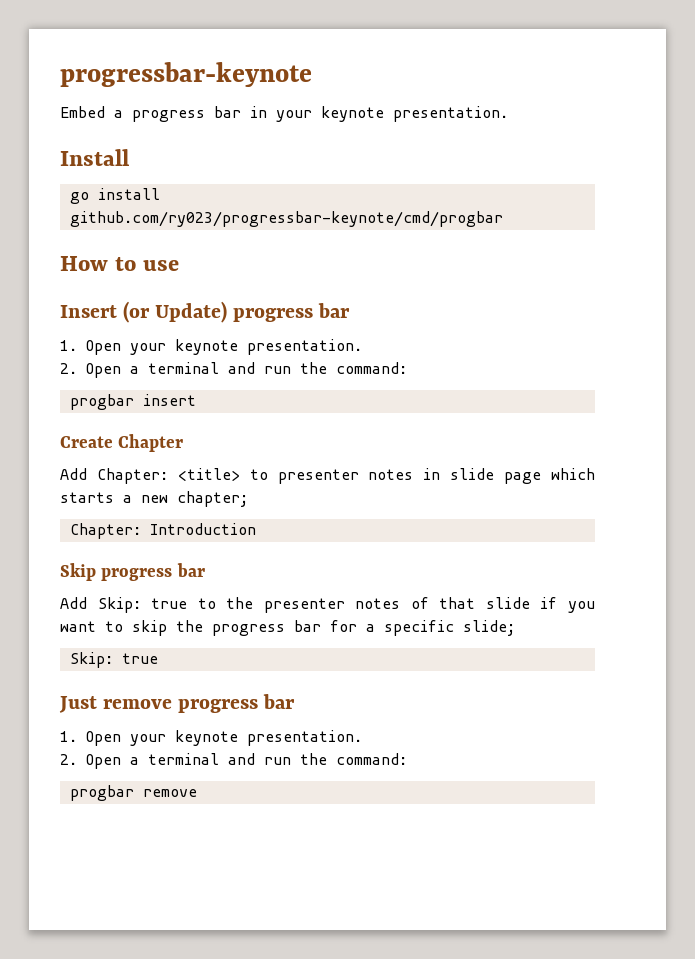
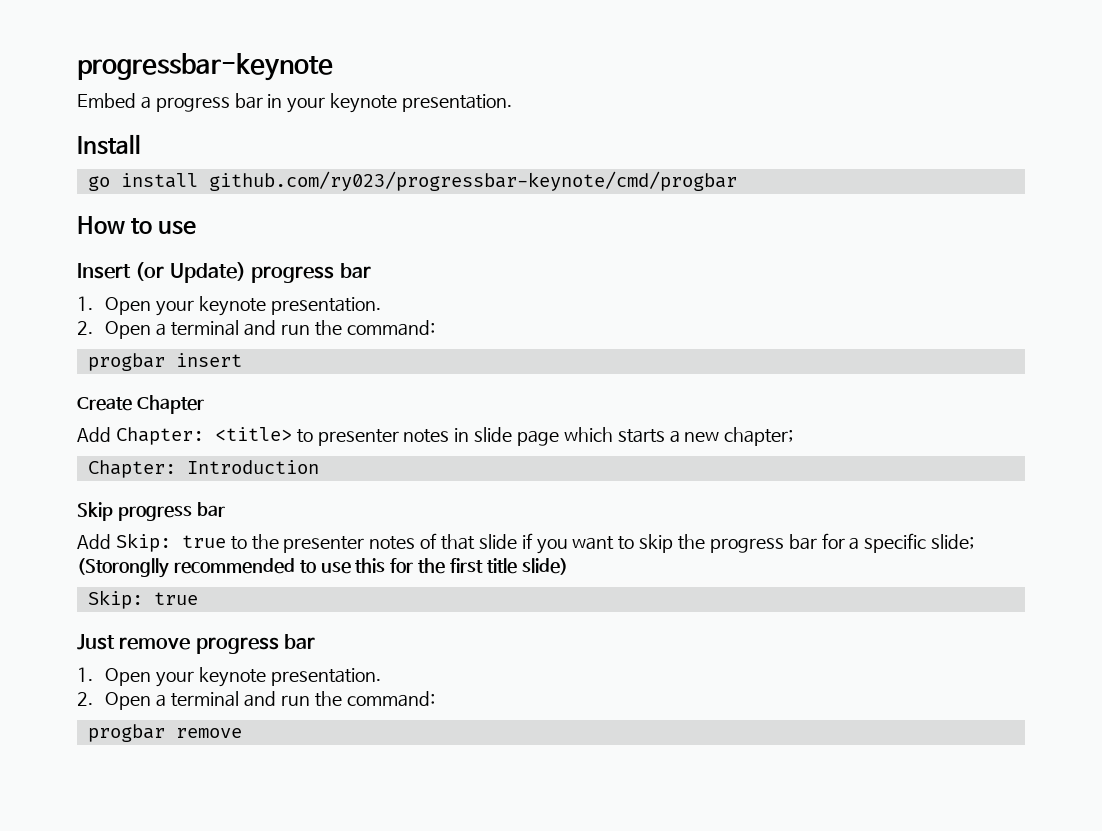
- Add Skip: true to the presenter notes of that slide if you want to skip the progress bar for a specific slide;
+ Add Skip: true to the presenter notes of that slide if you want to skip the progress bar for a specific slide; (Storonglly recommended to use this for the first title slide)

